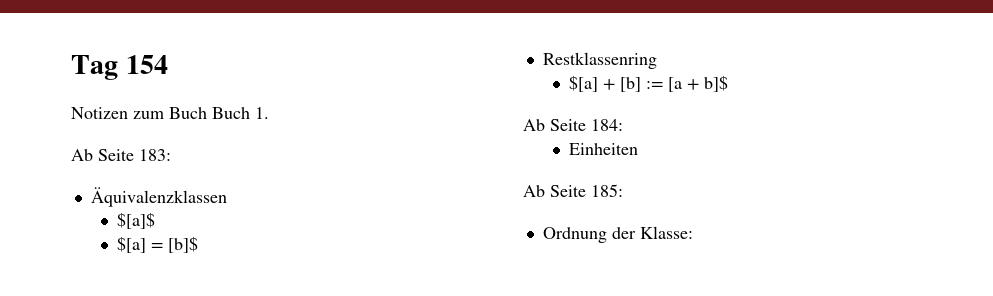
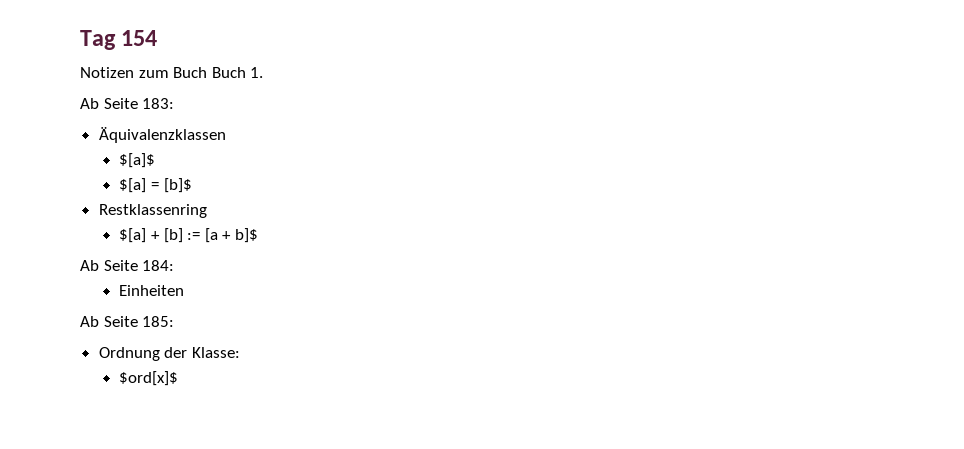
+ $ord[x]$

